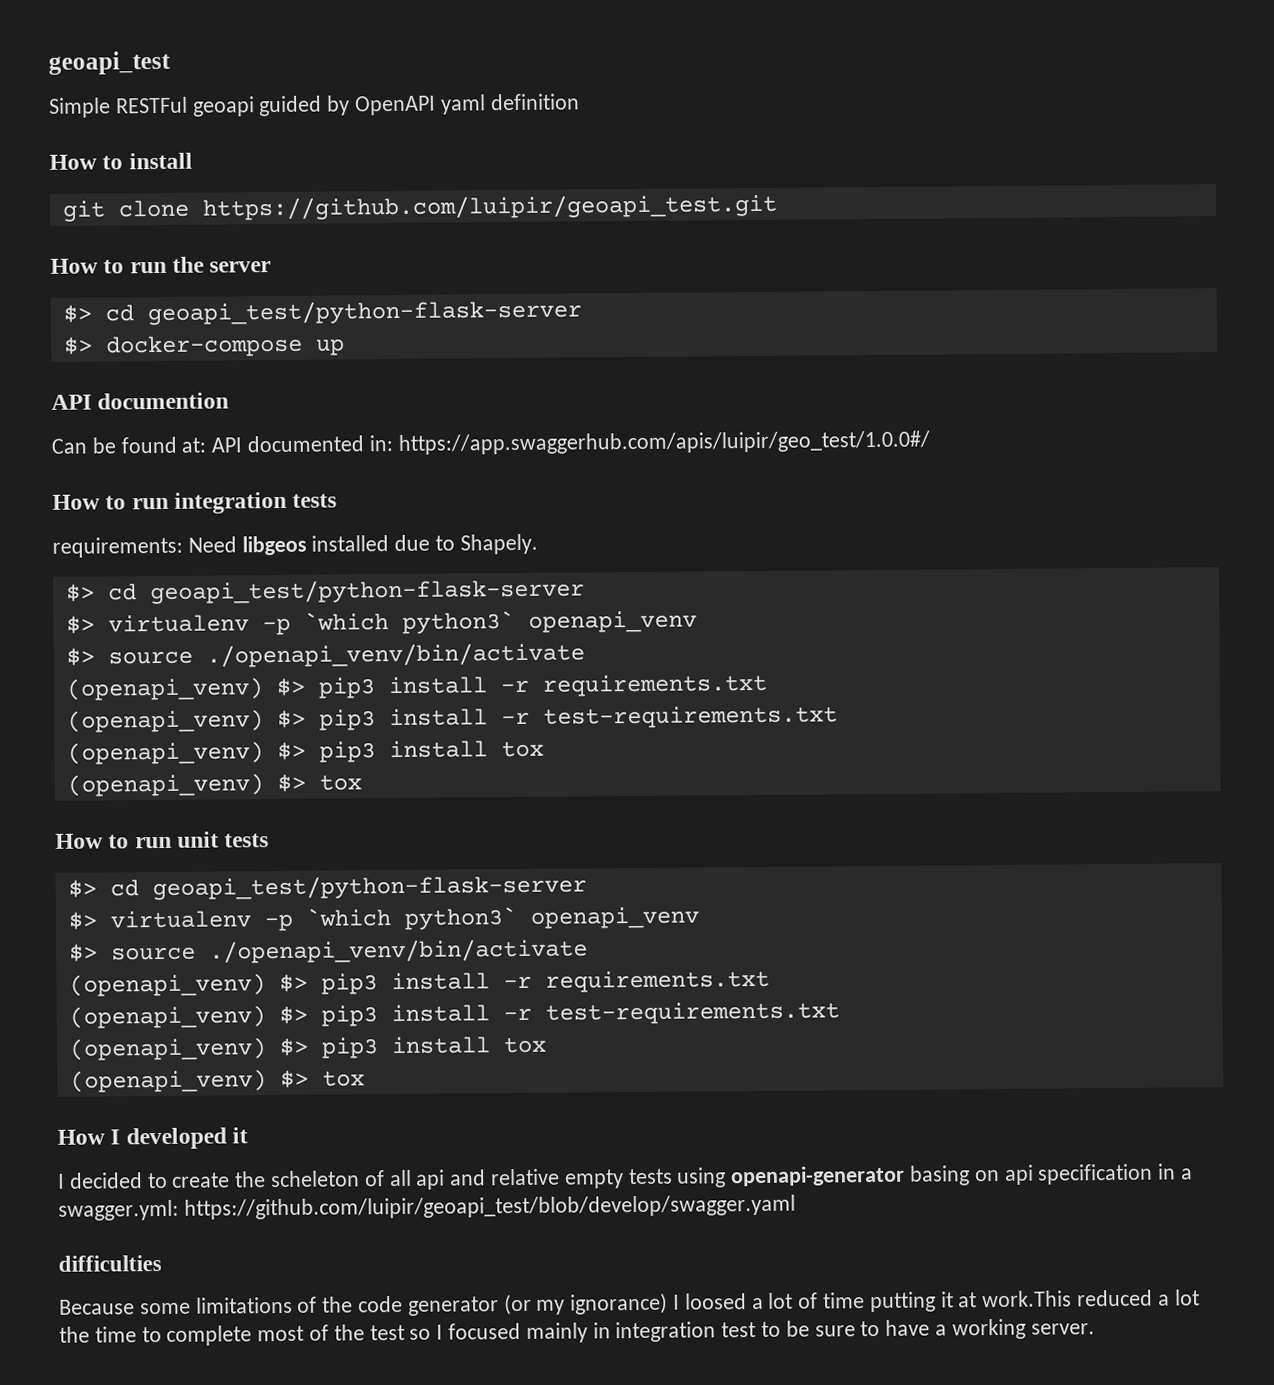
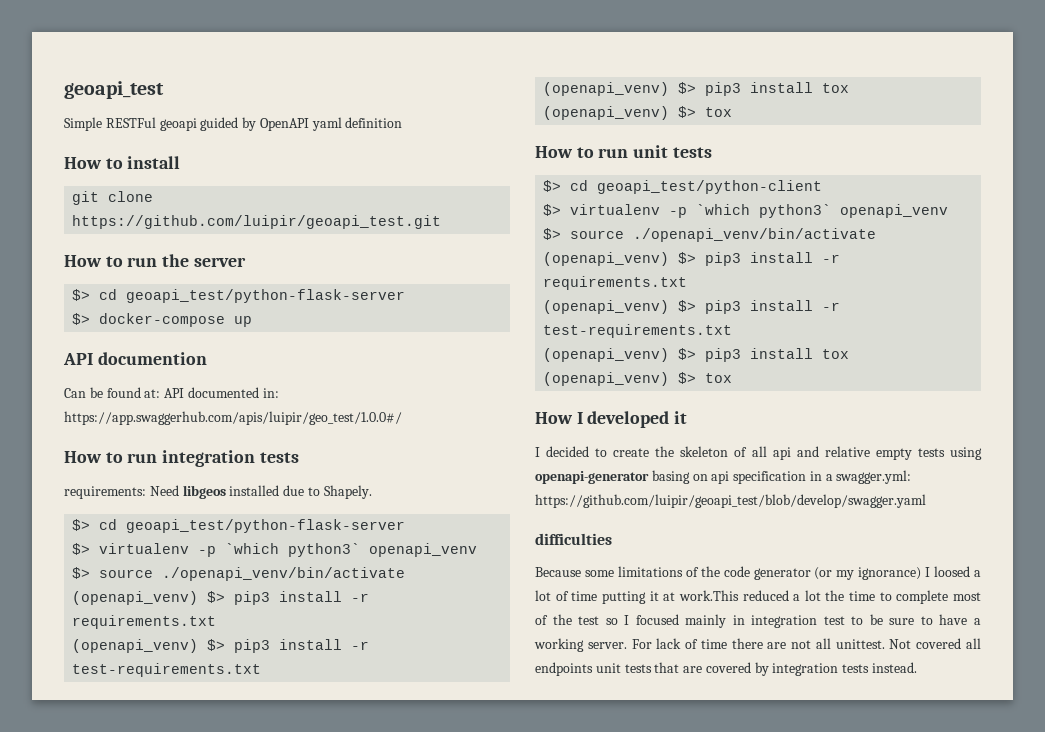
  How to run unit tests
- $> cd geoapi_test/python-flask-server
+ $> cd geoapi_test/python-client
- I decided to create the scheleton of all api and relative empty tests using openapi-generator basing on api specification in a swagger.yml: https://github.com/luipir/geoapi_test/blob/develop/swagger.yaml
+ I decided to create the skeleton of all api and relative empty tests using openapi-generator basing on api specification in a swagger.yml: https://github.com/luipir/geoapi_test/blob/develop/swagger.yaml
+ For lack of time there are not all unittest. Not covered all endpoints unit tests that are covered by integration tests instead.

